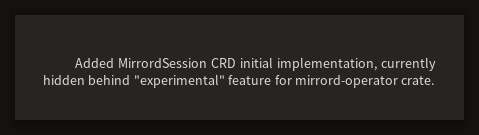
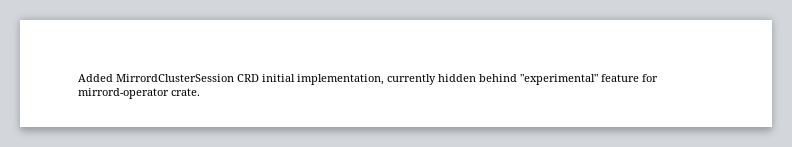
- Added MirrordSession CRD initial implementation, currently hidden behind "experimental" feature for mirrord-operator crate.
+ Added MirrordClusterSession CRD initial implementation, currently hidden behind "experimental" feature for mirrord-operator crate.

